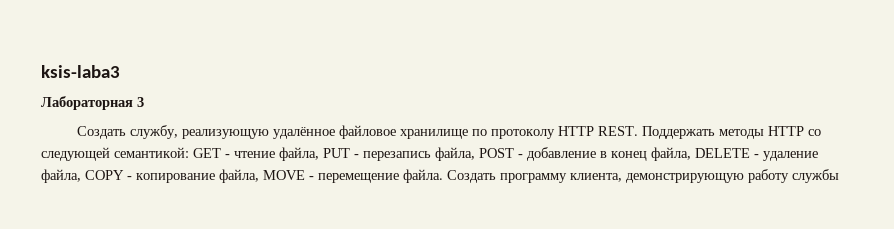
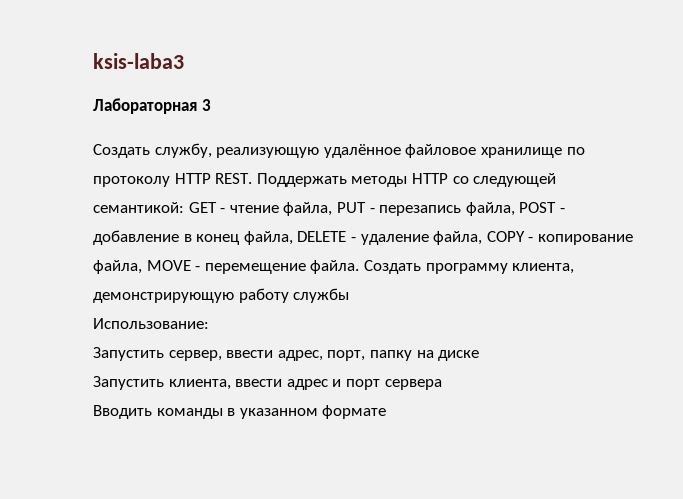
+ Использование:
+ Запустить сервер, ввести адрес, порт, папку на диске
+ Запустить клиента, ввести адрес и порт сервера
+ Вводить команды в указанном формате

